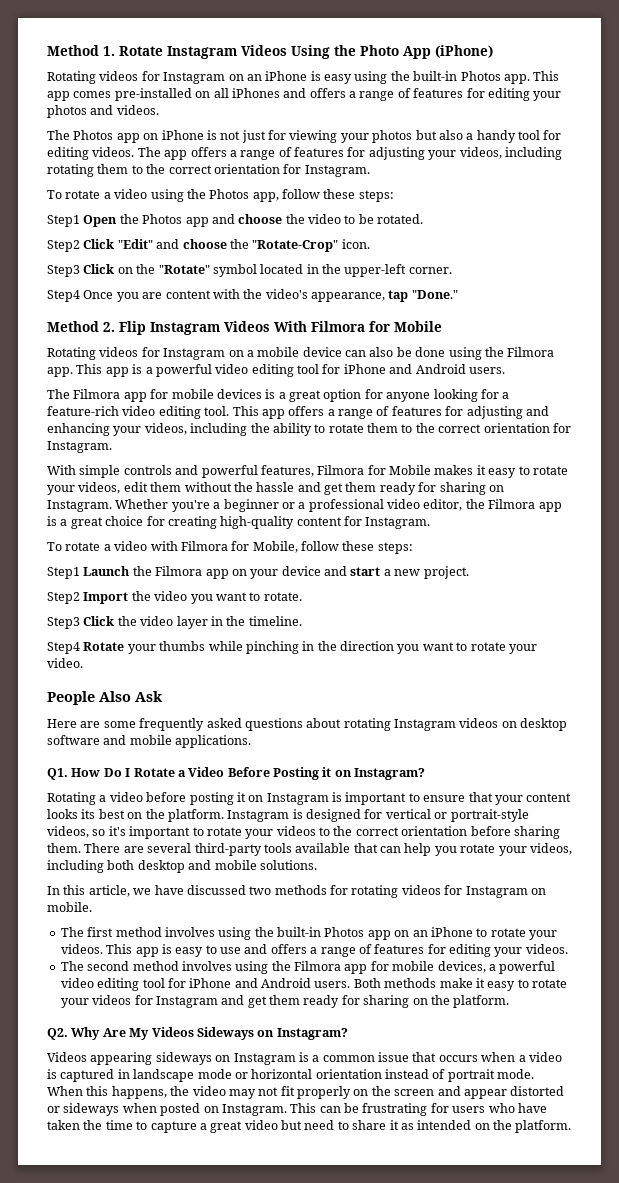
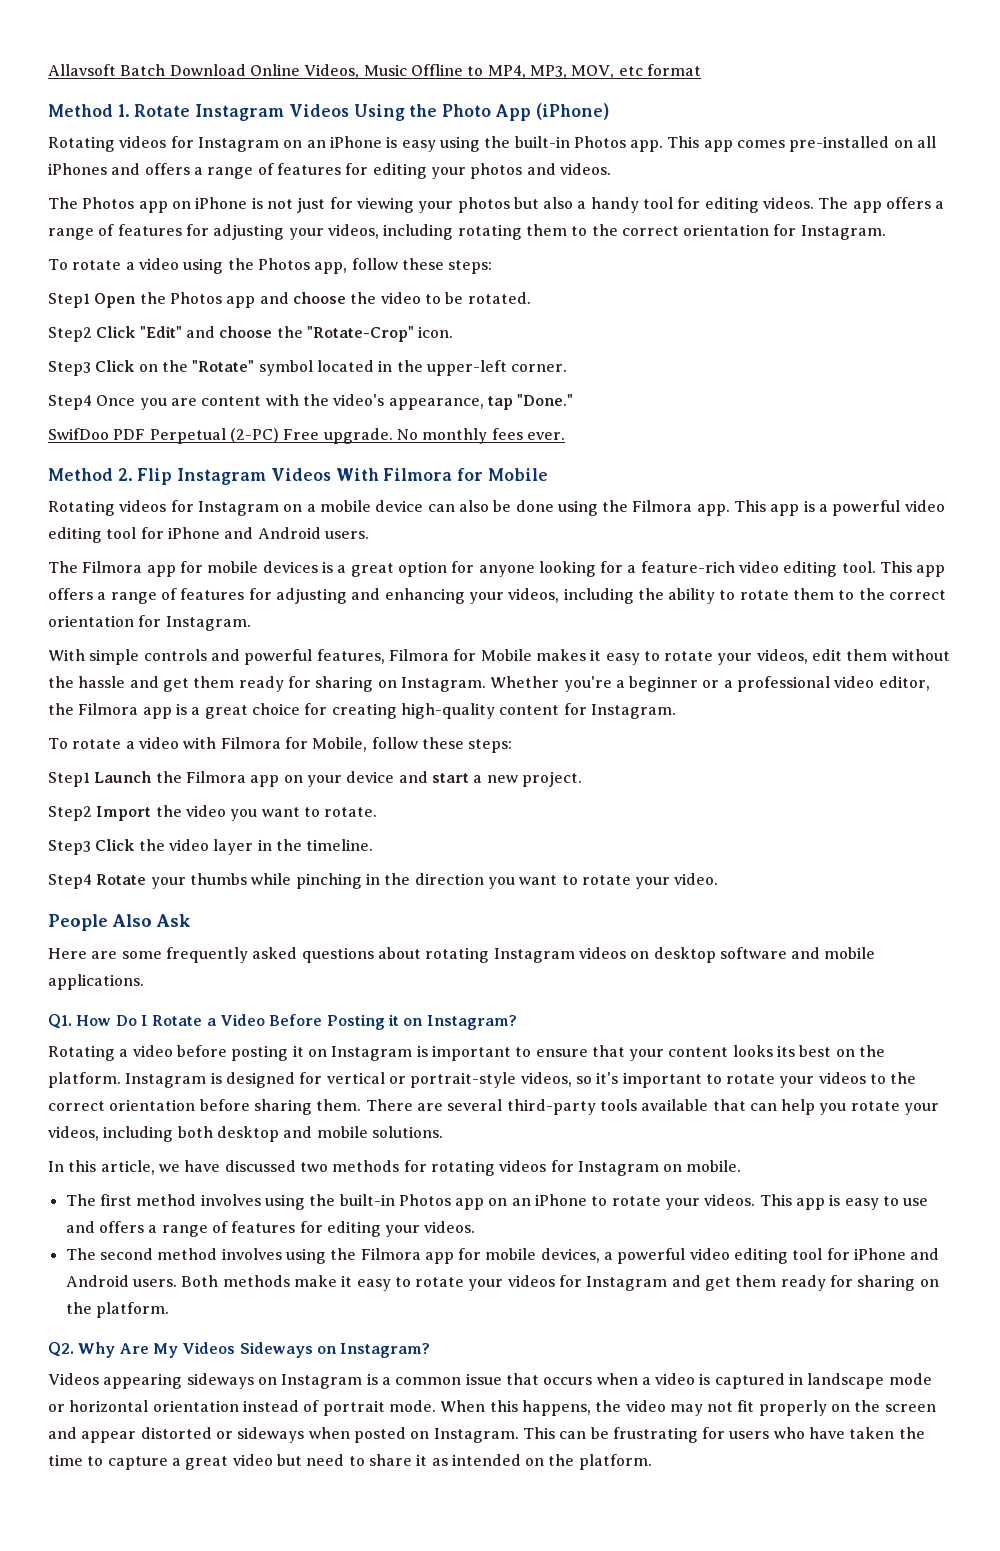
+ Allavsoft Batch Download Online Videos, Music Offline to MP4, MP3, MOV, etc format
+ SwifDoo PDF Perpetual (2-PC) Free upgrade. No monthly fees ever.

